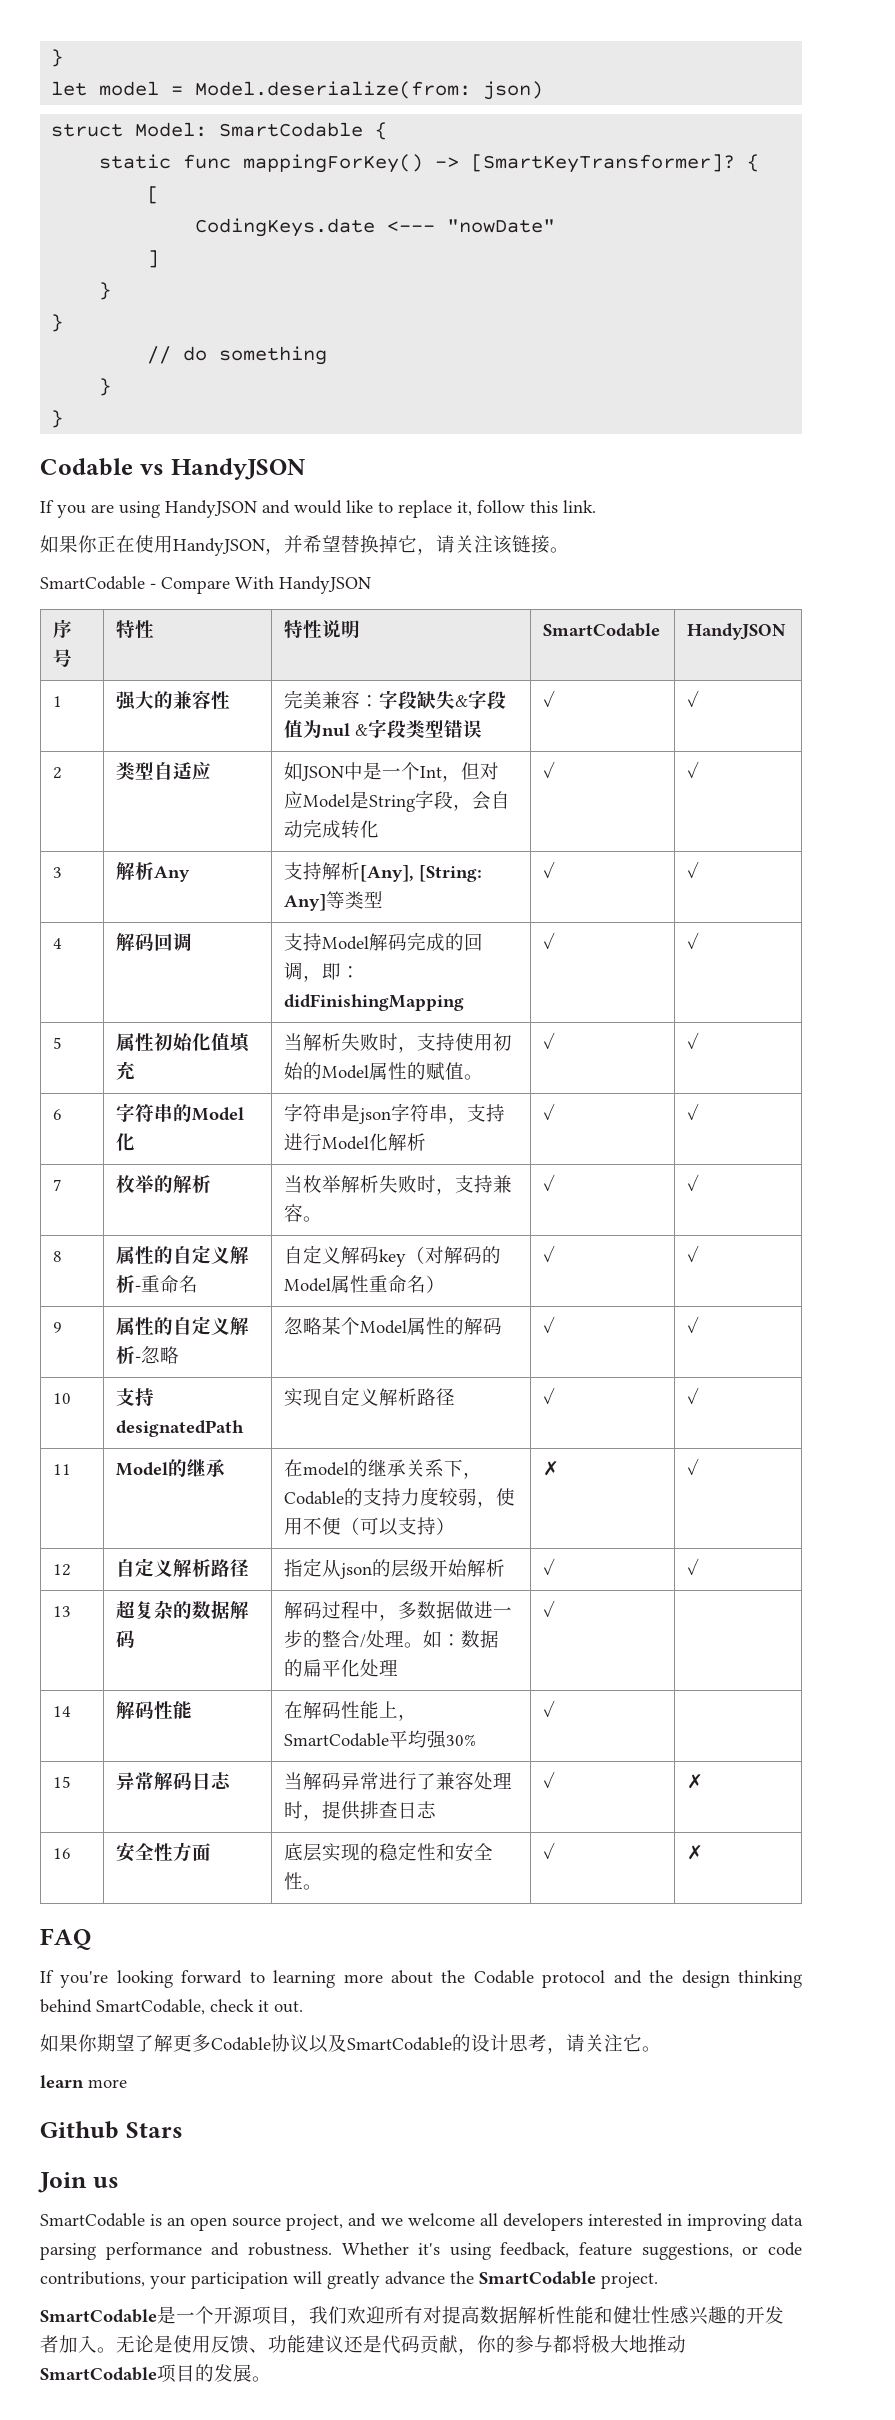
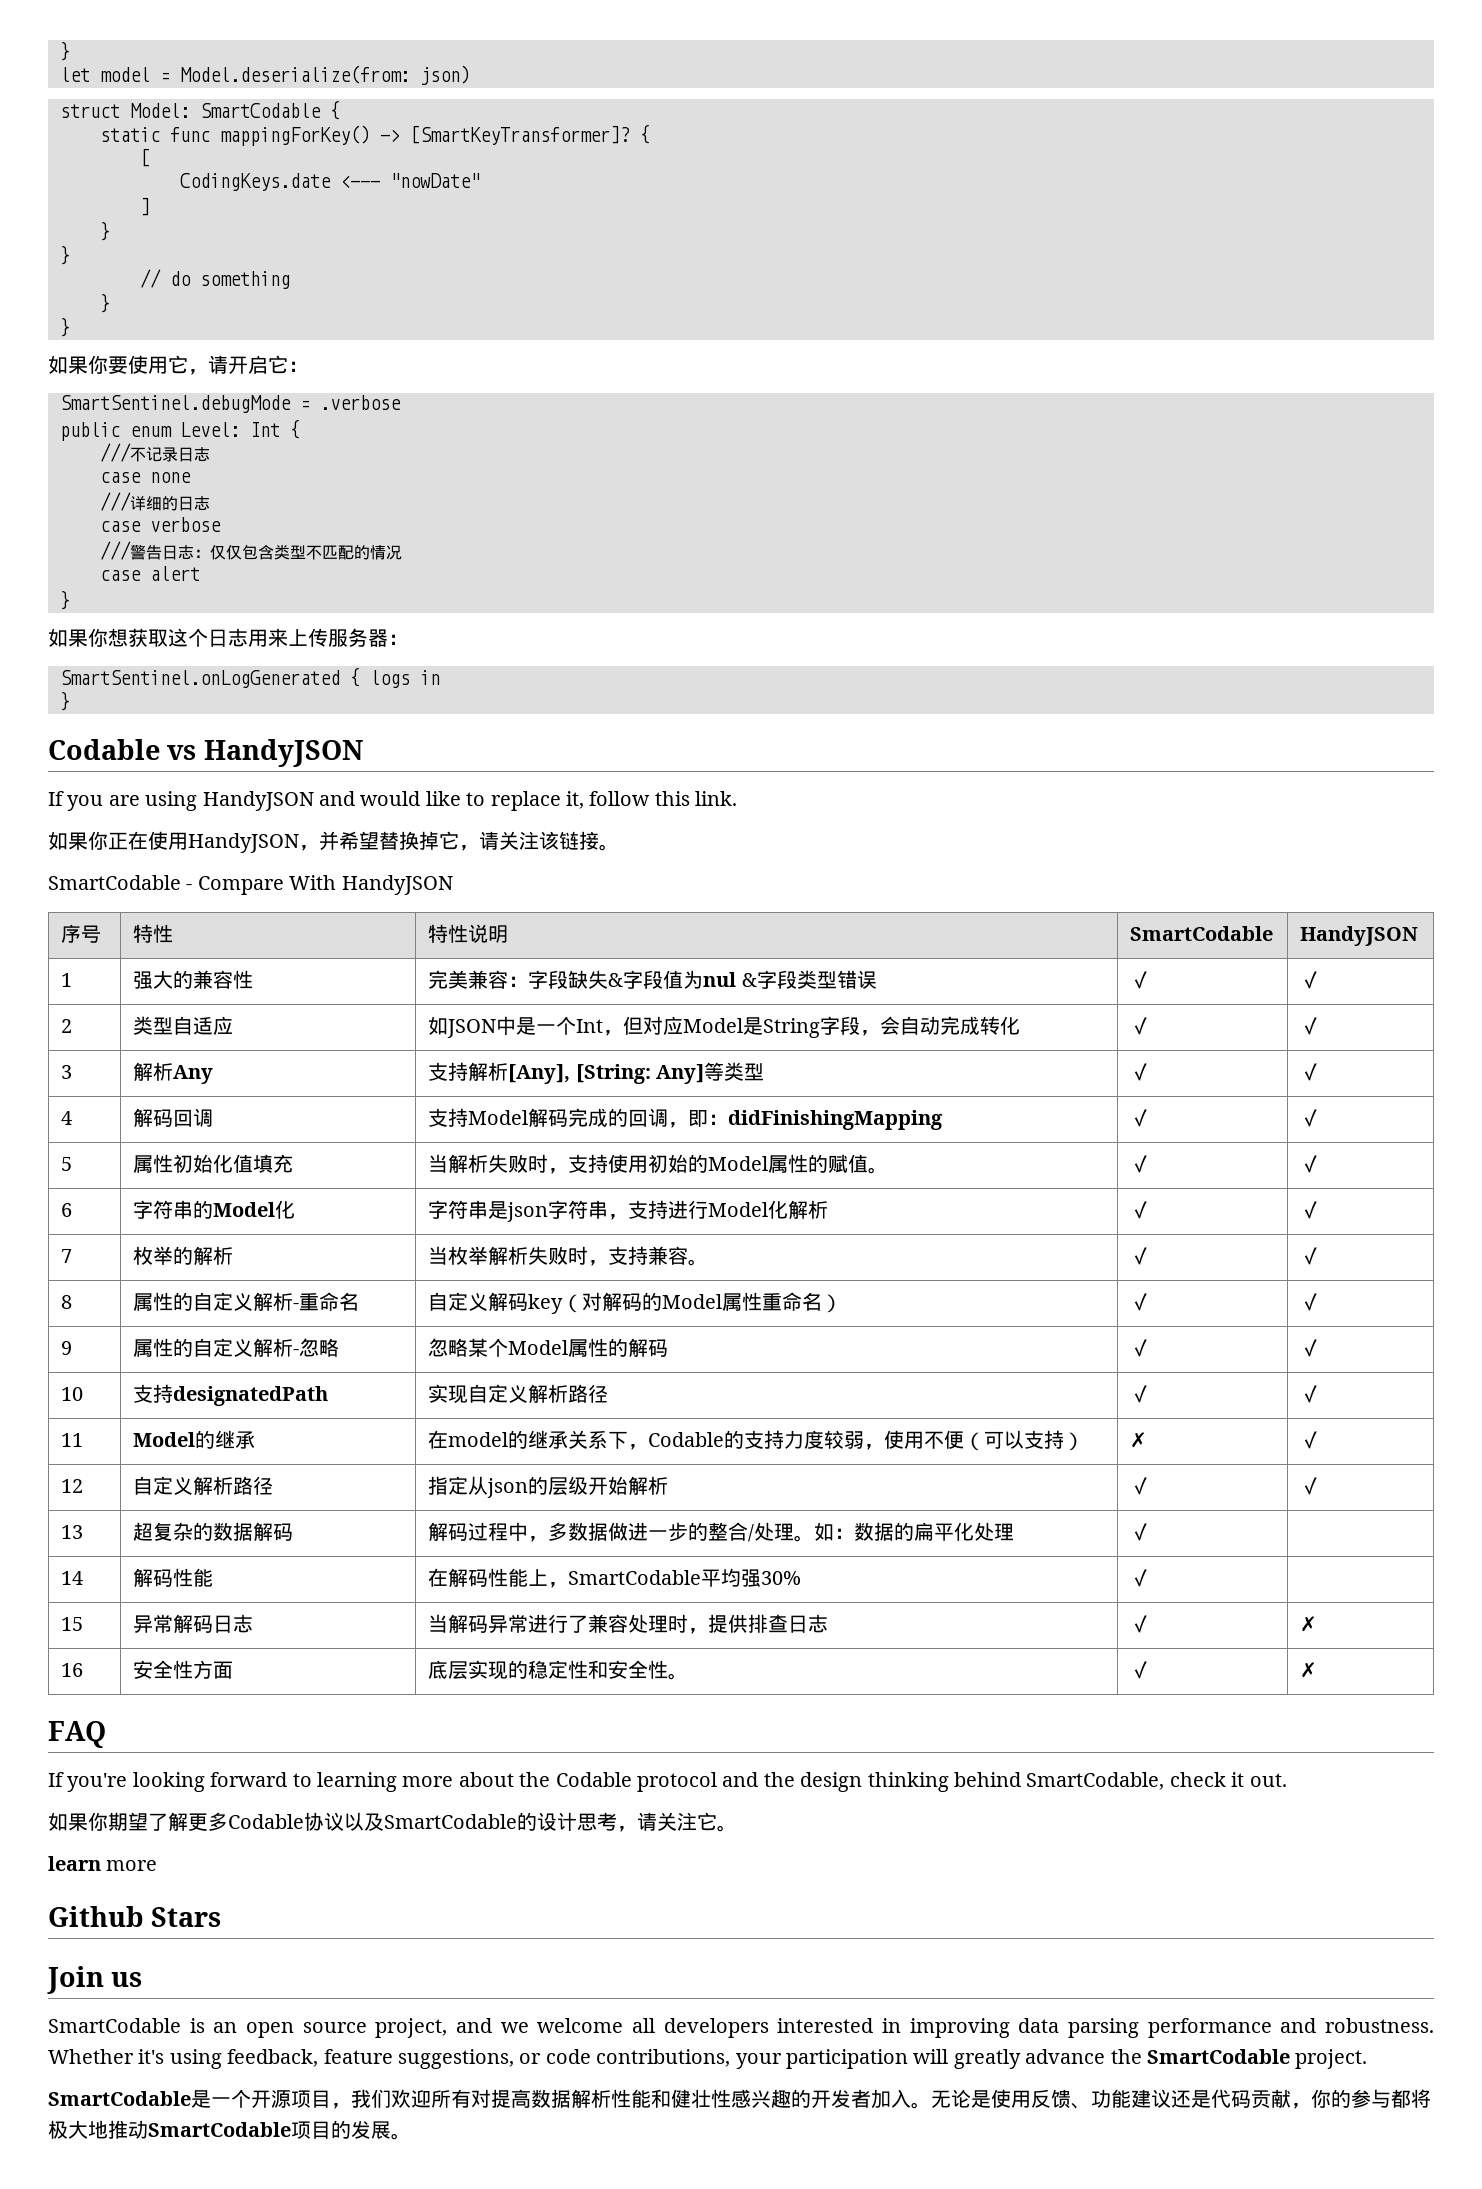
+ 如果你要使用它，请开启它：
+ SmartSentinel.debugMode = .verbose
+ public enum Level: Int {
+ ///不记录日志
+ case none
+ ///详细的日志
+ case verbose
+ ///警告日志：仅仅包含类型不匹配的情况
+ case alert
+ }
+ 如果你想获取这个日志用来上传服务器：
+ SmartSentinel.onLogGenerated { logs in
+ }

